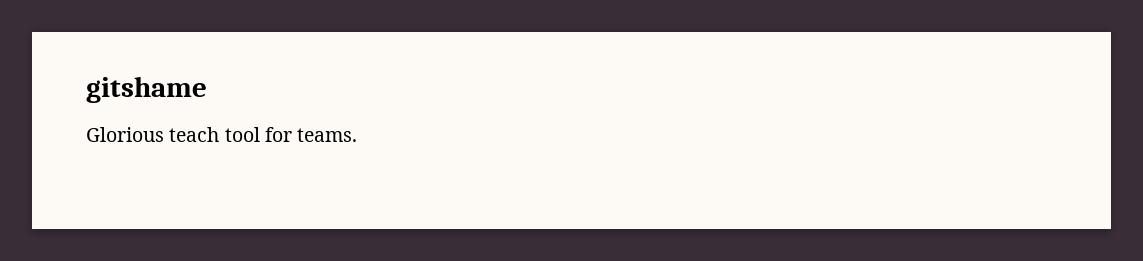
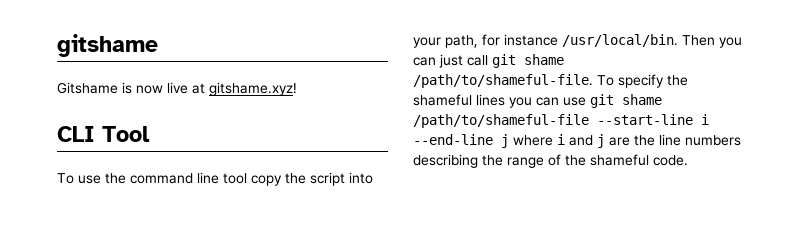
- Glorious teach tool for teams.
+ Gitshame is now live at gitshame.xyz!
+ CLI Tool
+ To use the command line tool copy the script into your path, for instance /usr/local/bin. Then you can just call git shame /path/to/shameful-file. To specify the shameful lines you can use git shame /path/to/shameful-file --start-line i --end-line j where i and j are the line numbers describing the range of the shameful code.

